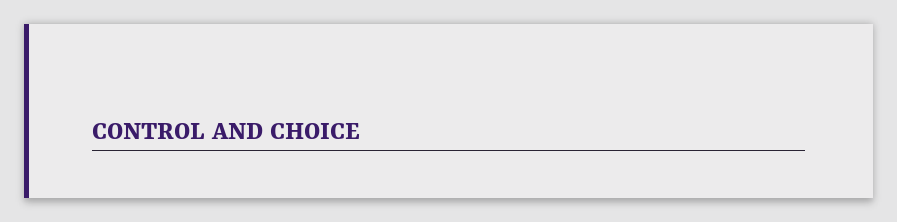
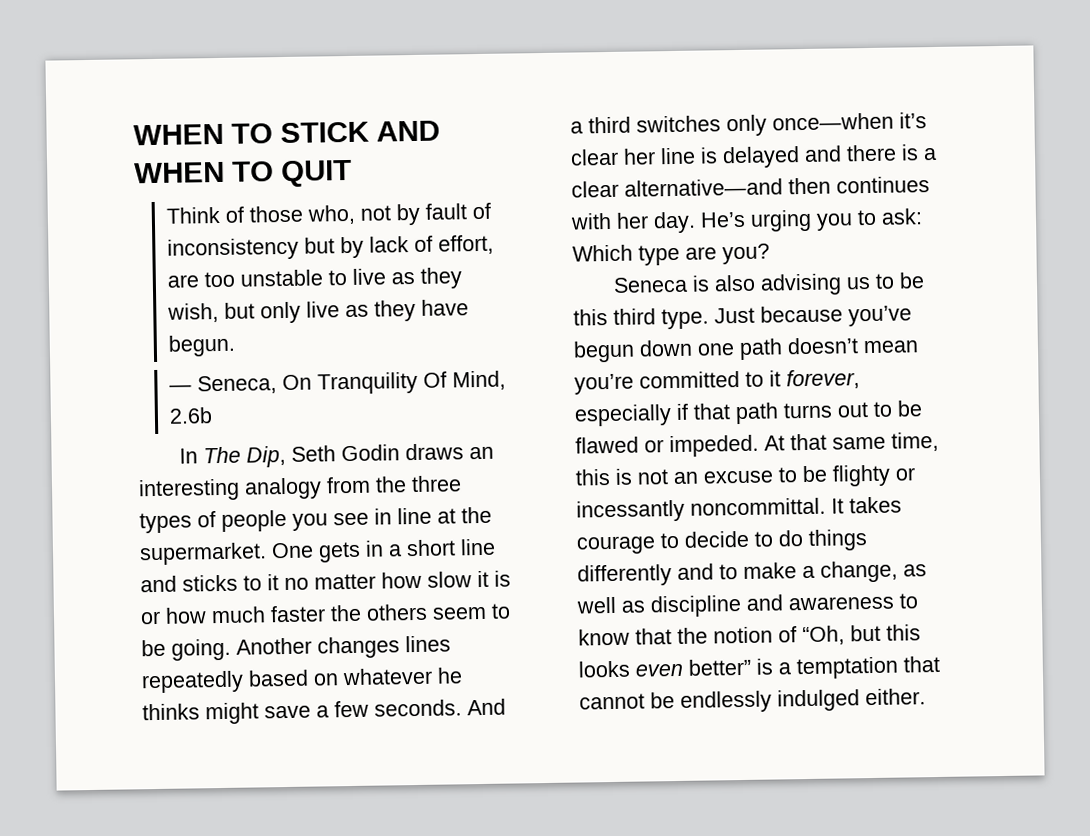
- CONTROL AND CHOICE
+ WHEN TO STICK AND WHEN TO QUIT
+ Think of those who, not by fault of inconsistency but by lack of effort, are too unstable to live as they wish, but only live as they have begun.
+ — Seneca, On Tranquility Of Mind, 2.6b
+ In The Dip, Seth Godin draws an interesting analogy from the three types of people you see in line at the supermarket. One gets in a short line and sticks to it no matter how slow it is or how much faster the others seem to be going. Another changes lines repeatedly based on whatever he thinks might save a few seconds. And a third switches only once—when it’s clear her line is delayed and there is a clear alternative—and then continues with her day. He’s urging you to ask: Which type are you?
+ Seneca is also advising us to be this third type. Just because you’ve begun down one path doesn’t mean you’re committed to it forever, especially if that path turns out to be flawed or impeded. At that same time, this is not an excuse to be flighty or incessantly noncommittal. It takes courage to decide to do things differently and to make a change, as well as discipline and awareness to know that the notion of “Oh, but this looks even better” is a temptation that cannot be endlessly indulged either.

